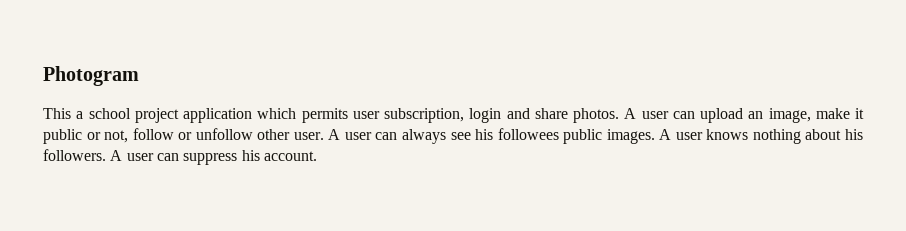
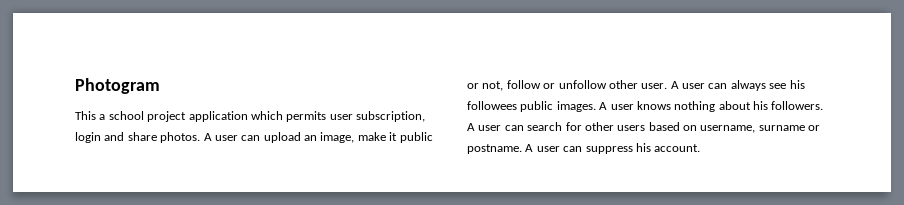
- A user can suppress his account.
+ A user can search for other users based on username, surname or postname. A user can suppress his account.

